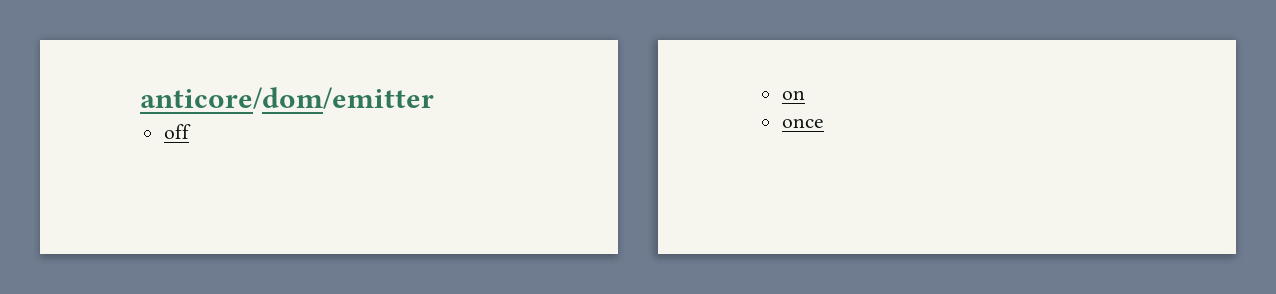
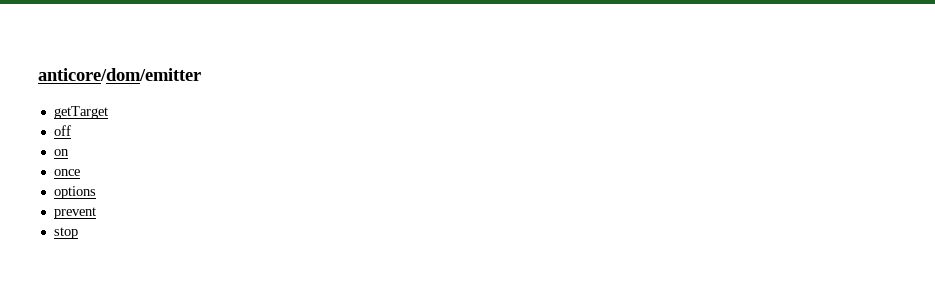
+ getTarget
+ options
+ prevent
+ stop

